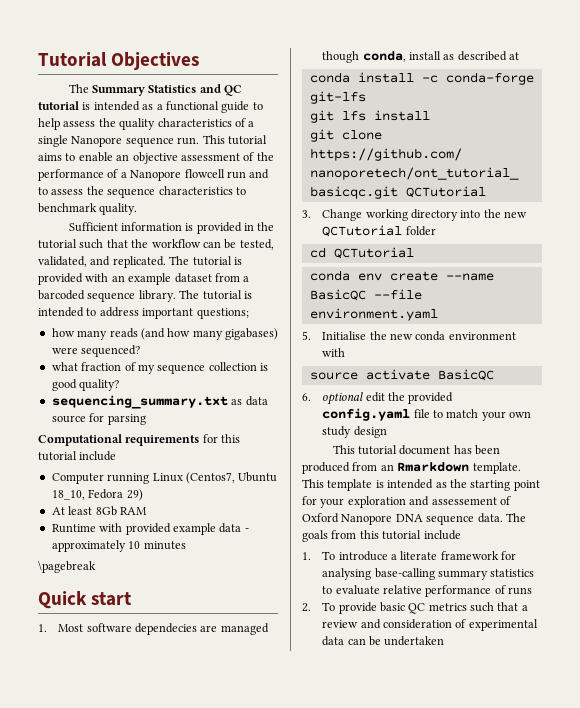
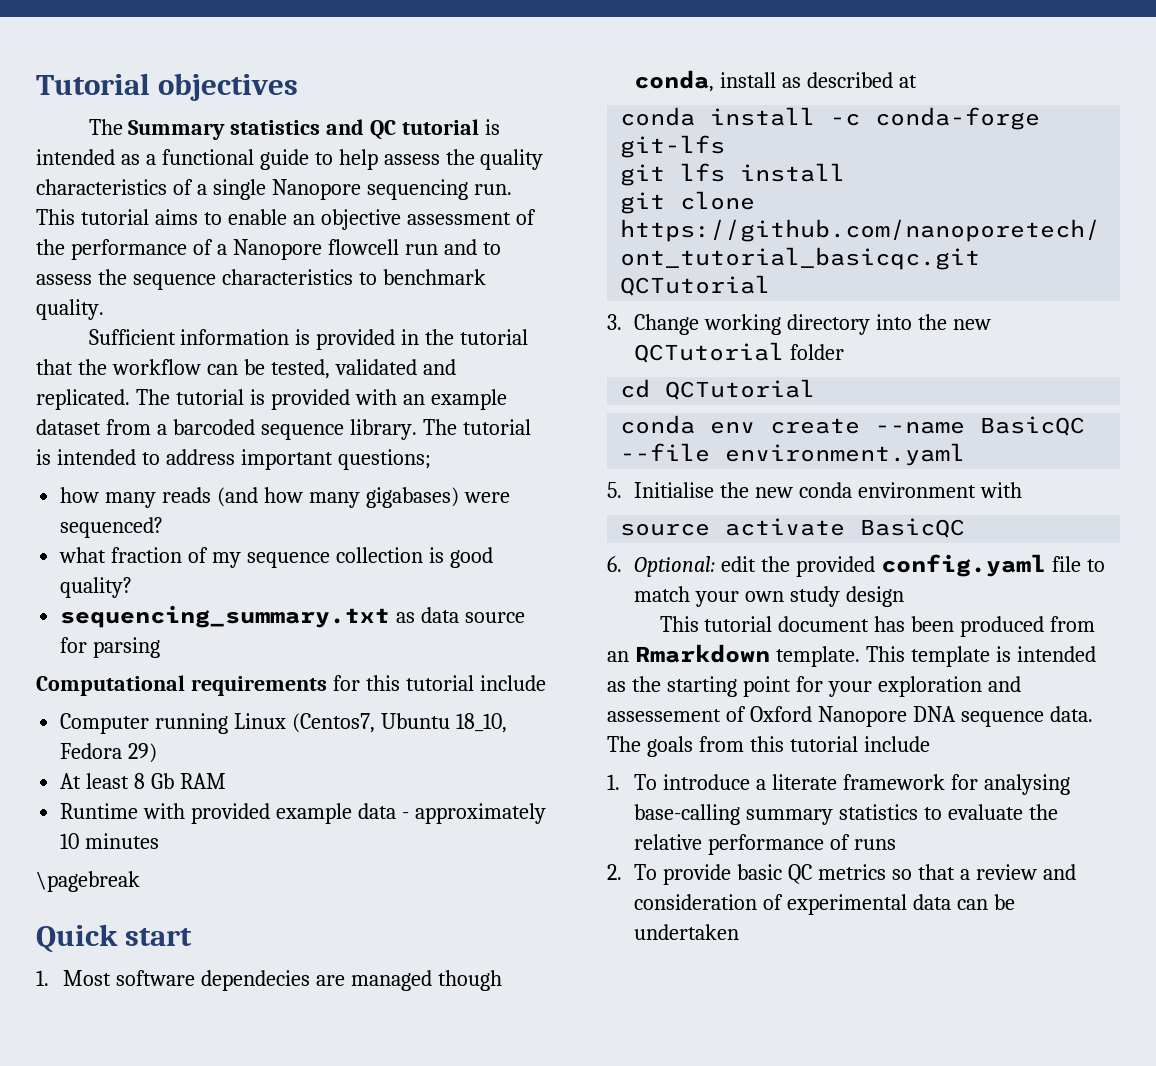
- Tutorial Objectives
+ Tutorial objectives
- The Summary Statistics and QC tutorial is intended as a functional guide to help assess the quality characteristics of a single Nanopore sequence run.
+ The Summary statistics and QC tutorial is intended as a functional guide to help assess the quality characteristics of a single Nanopore sequencing run.
- Sufficient information is provided in the tutorial such that the workflow can be tested, validated, and replicated.
+ Sufficient information is provided in the tutorial that the workflow can be tested, validated and replicated.
- At least 8Gb RAM
+ At least 8 Gb RAM
- 6. optional edit the provided config.yaml file to match your own study design
+ 6. Optional: edit the provided config.yaml file to match your own study design
- 1. To introduce a literate framework for analysing base-calling summary statistics to evaluate relative performance of runs
+ 1. To introduce a literate framework for analysing base-calling summary statistics to evaluate the relative performance of runs
- 2. To provide basic QC metrics such that a review and consideration of experimental data can be undertaken
+ 2. To provide basic QC metrics so that a review and consideration of experimental data can be undertaken

